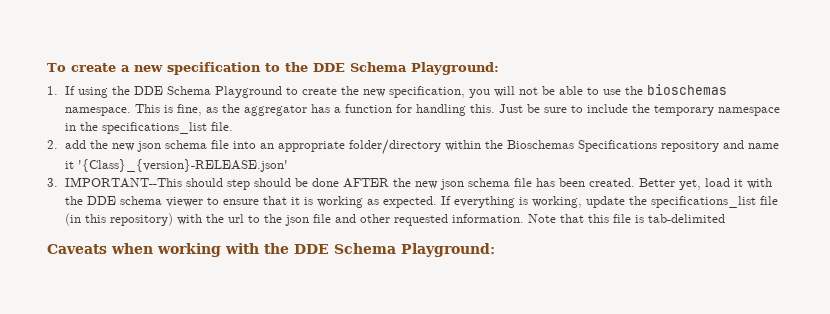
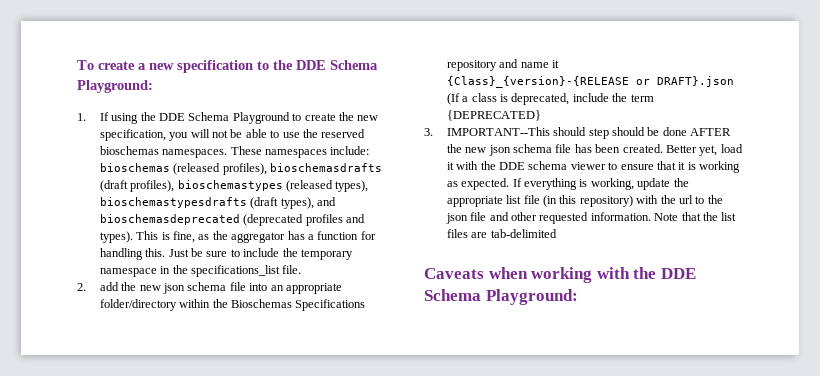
- 1. If using the DDE Schema Playground to create the new specification, you will not be able to use the bioschemas namespace.
+ 1. If using the DDE Schema Playground to create the new specification, you will not be able to use the reserved bioschemas namespaces. These namespaces include: bioschemas (released profiles), bioschemasdrafts (draft profiles), bioschemastypes (released types), bioschemastypesdrafts (draft types), and bioschemasdeprecated (deprecated profiles and types).
- 2. add the new json schema file into an appropriate folder/directory within the Bioschemas Specifications repository and name it '{Class}_{version}-RELEASE.json'
+ 2. add the new json schema file into an appropriate folder/directory within the Bioschemas Specifications repository and name it {Class}_{version}-{RELEASE or DRAFT}.json (If a class is deprecated, include the term {DEPRECATED}
- If everything is working, update the specifications_list file (in this repository) with the url to the json file and other requested information.
+ If everything is working, update the appropriate list file (in this repository) with the url to the json file and other requested information.
- Note that this file is tab-delimited
+ Note that the list files are tab-delimited

